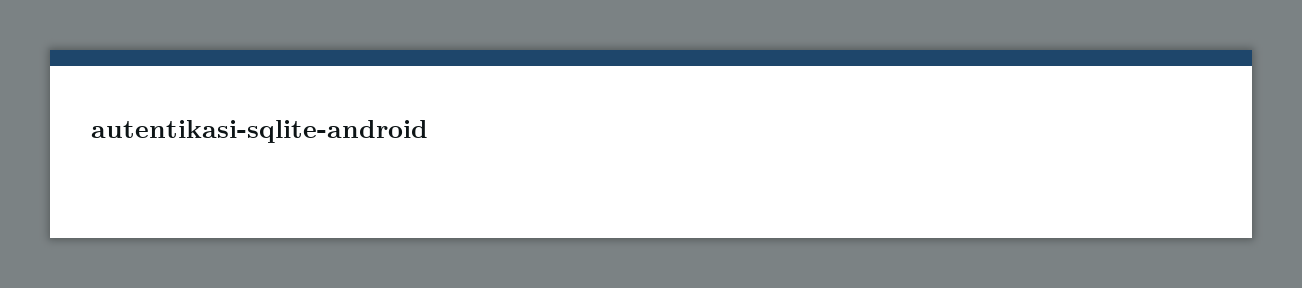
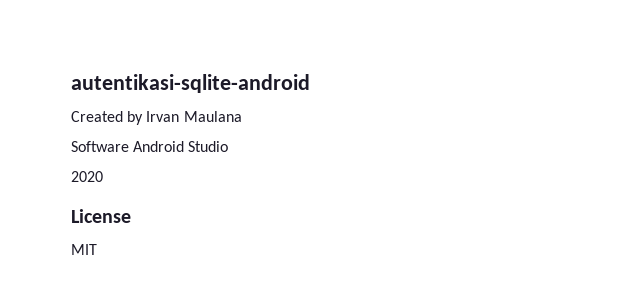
+ Created by Irvan Maulana
+ Software Android Studio
+ 2020
+ License
+ MIT

